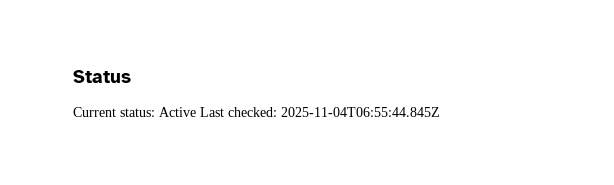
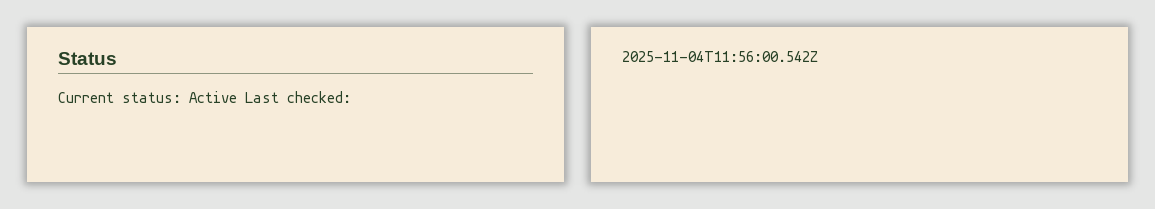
- Current status: Active Last checked: 2025-11-04T06:55:44.845Z
+ Current status: Active Last checked: 2025-11-04T11:56:00.542Z

